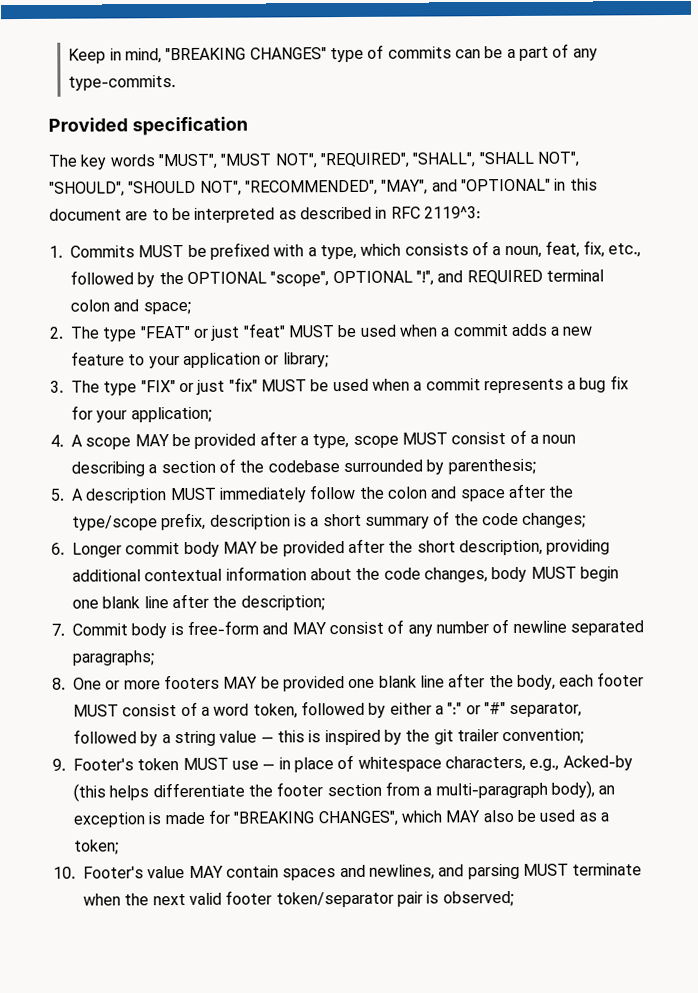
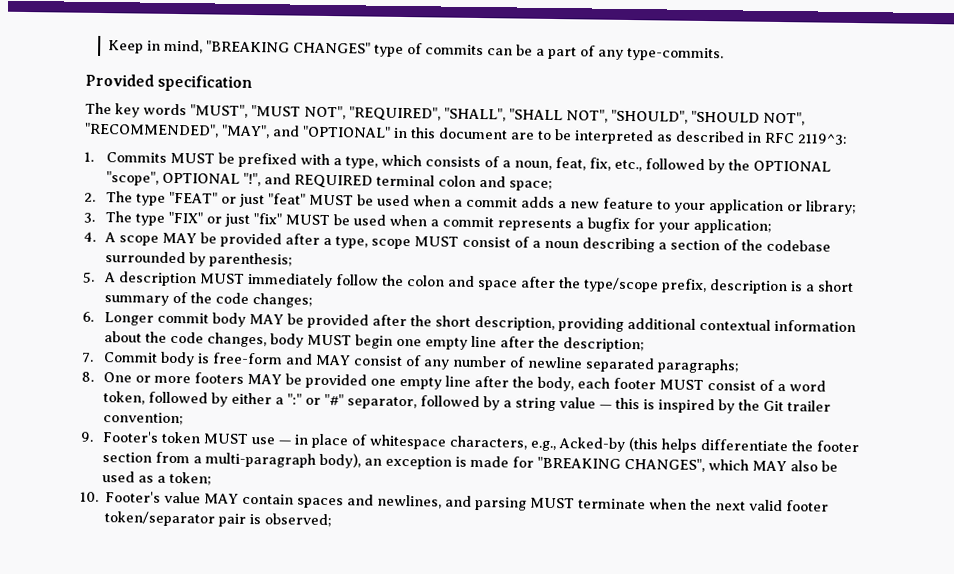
- 3. The type "FIX" or just "fix" MUST be used when a commit represents a bug fix for your application;
+ 3. The type "FIX" or just "fix" MUST be used when a commit represents a bugfix for your application;
- 6. Longer commit body MAY be provided after the short description, providing additional contextual information about the code changes, body MUST begin one blank line after the description;
+ 6. Longer commit body MAY be provided after the short description, providing additional contextual information about the code changes, body MUST begin one empty line after the description;
- 8. One or more footers MAY be provided one blank line after the body, each footer MUST consist of a word token, followed by either a ":" or "#" separator, followed by a string value — this is inspired by the git trailer convention;
+ 8. One or more footers MAY be provided one empty line after the body, each footer MUST consist of a word token, followed by either a ":" or "#" separator, followed by a string value — this is inspired by the Git trailer convention;

